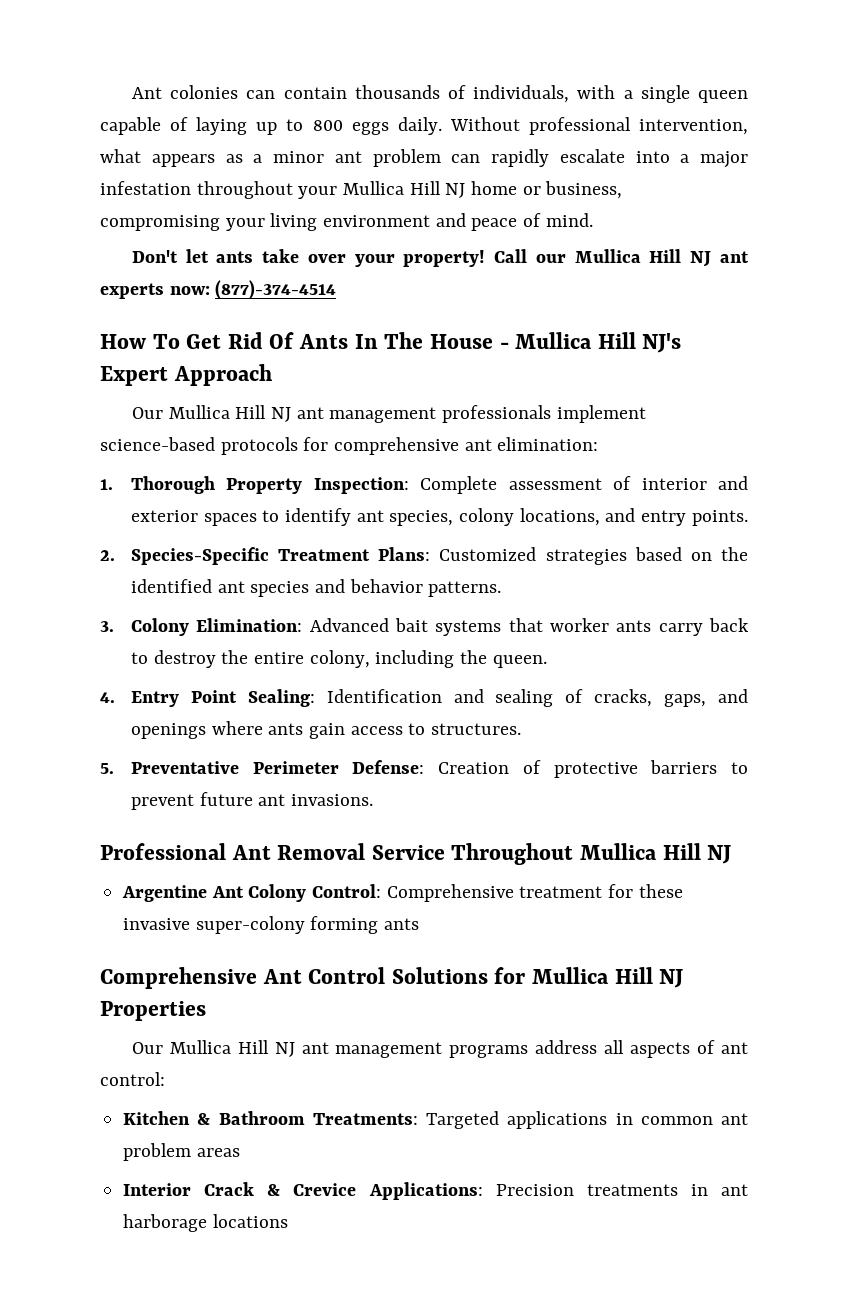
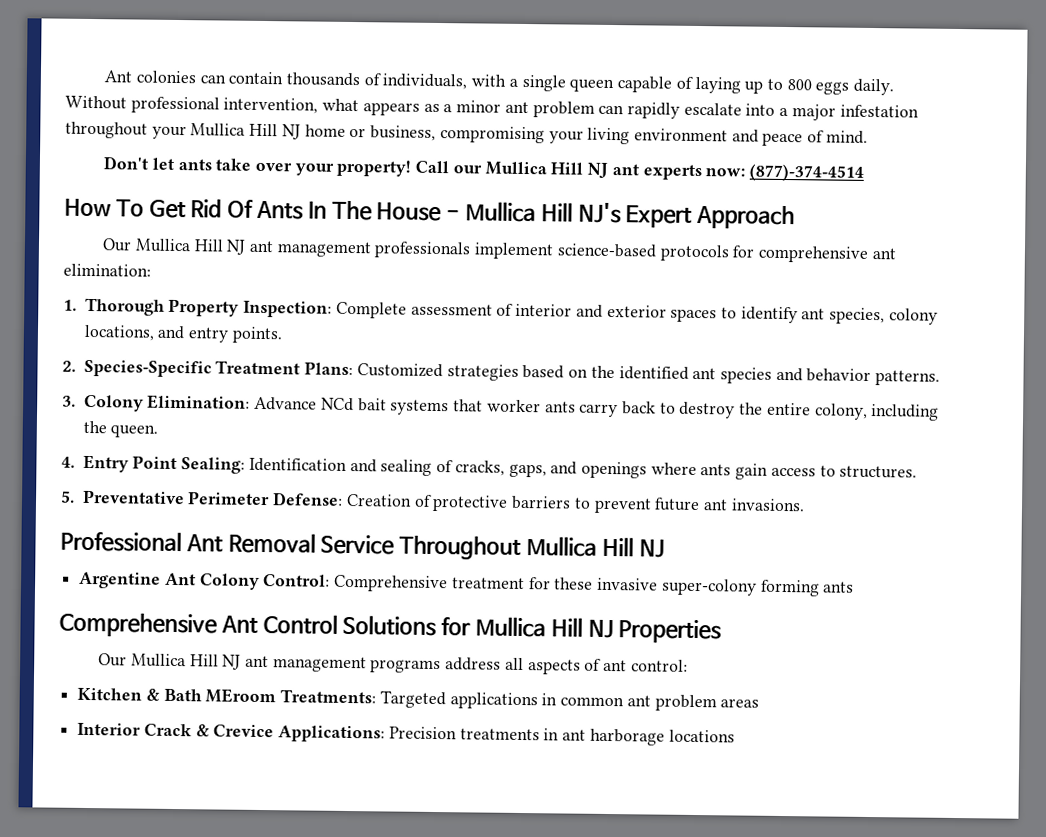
- 3. Colony Elimination: Advanced bait systems that worker ants carry back to destroy the entire colony, including the queen.
+ 3. Colony Elimination: Advance NCd bait systems that worker ants carry back to destroy the entire colony, including the queen.
- Kitchen & Bathroom Treatments: Targeted applications in common ant problem areas
+ Kitchen & Bath MEroom Treatments: Targeted applications in common ant problem areas

